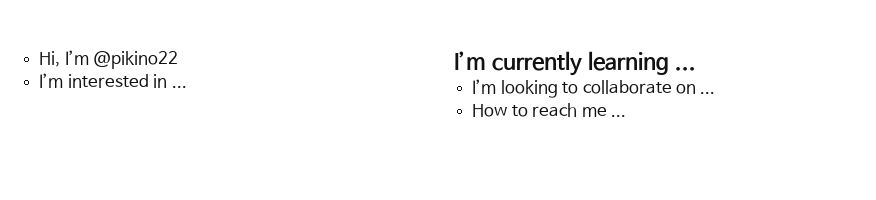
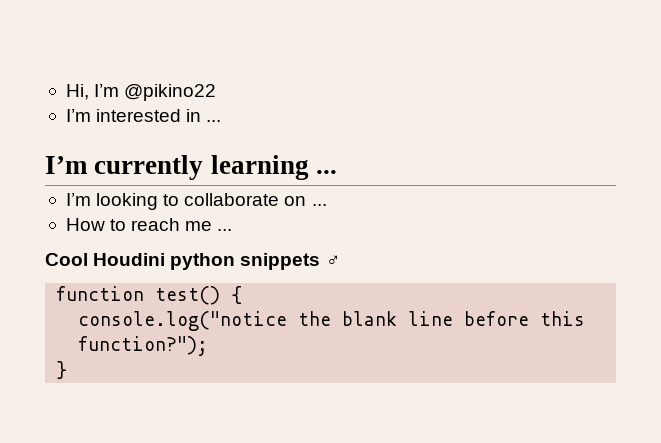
+ Cool Houdini python snippets ♂
+ function test() {
+ console.log("notice the blank line before this function?");
+ }

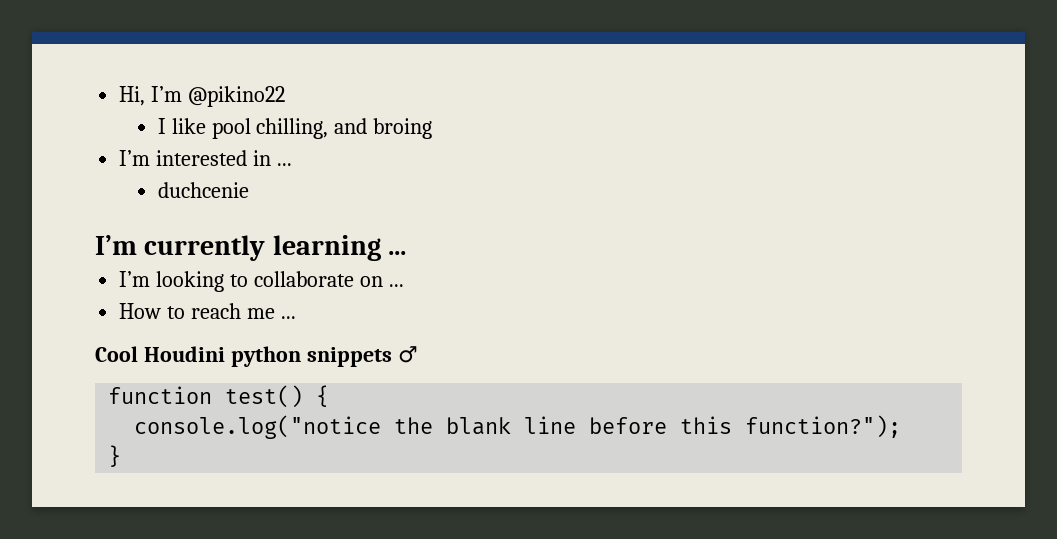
+ I like pool chilling, and broing
+ duchcenie

